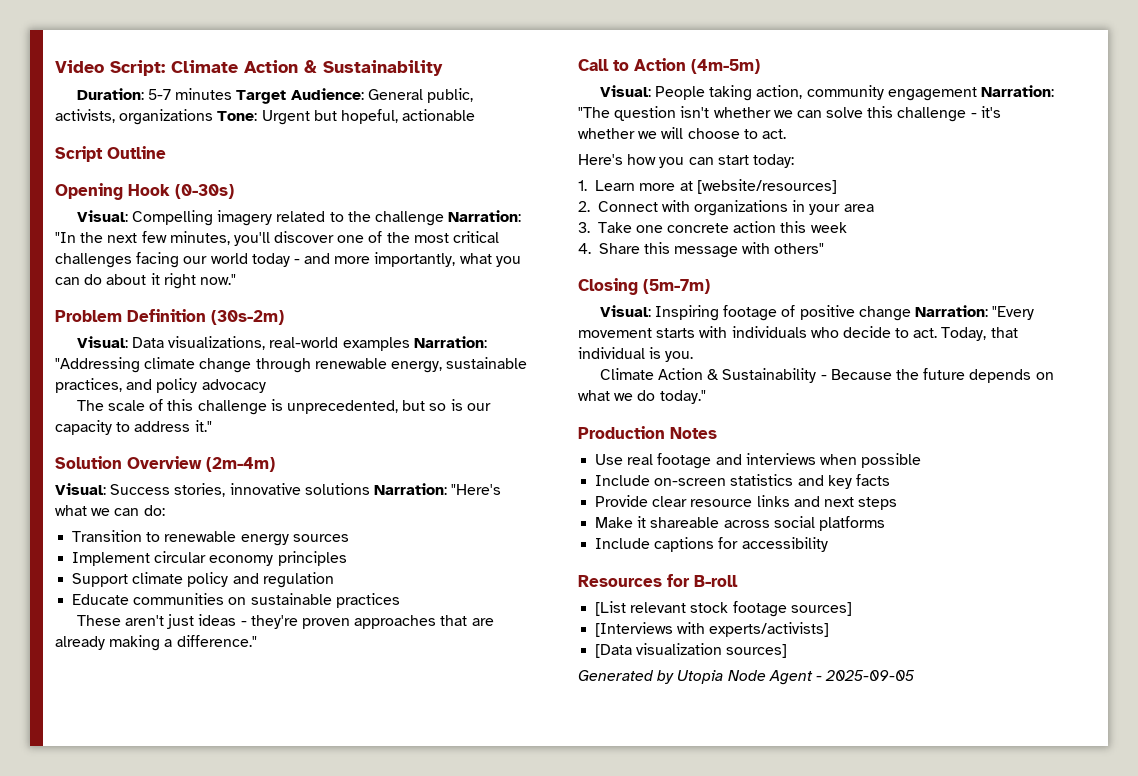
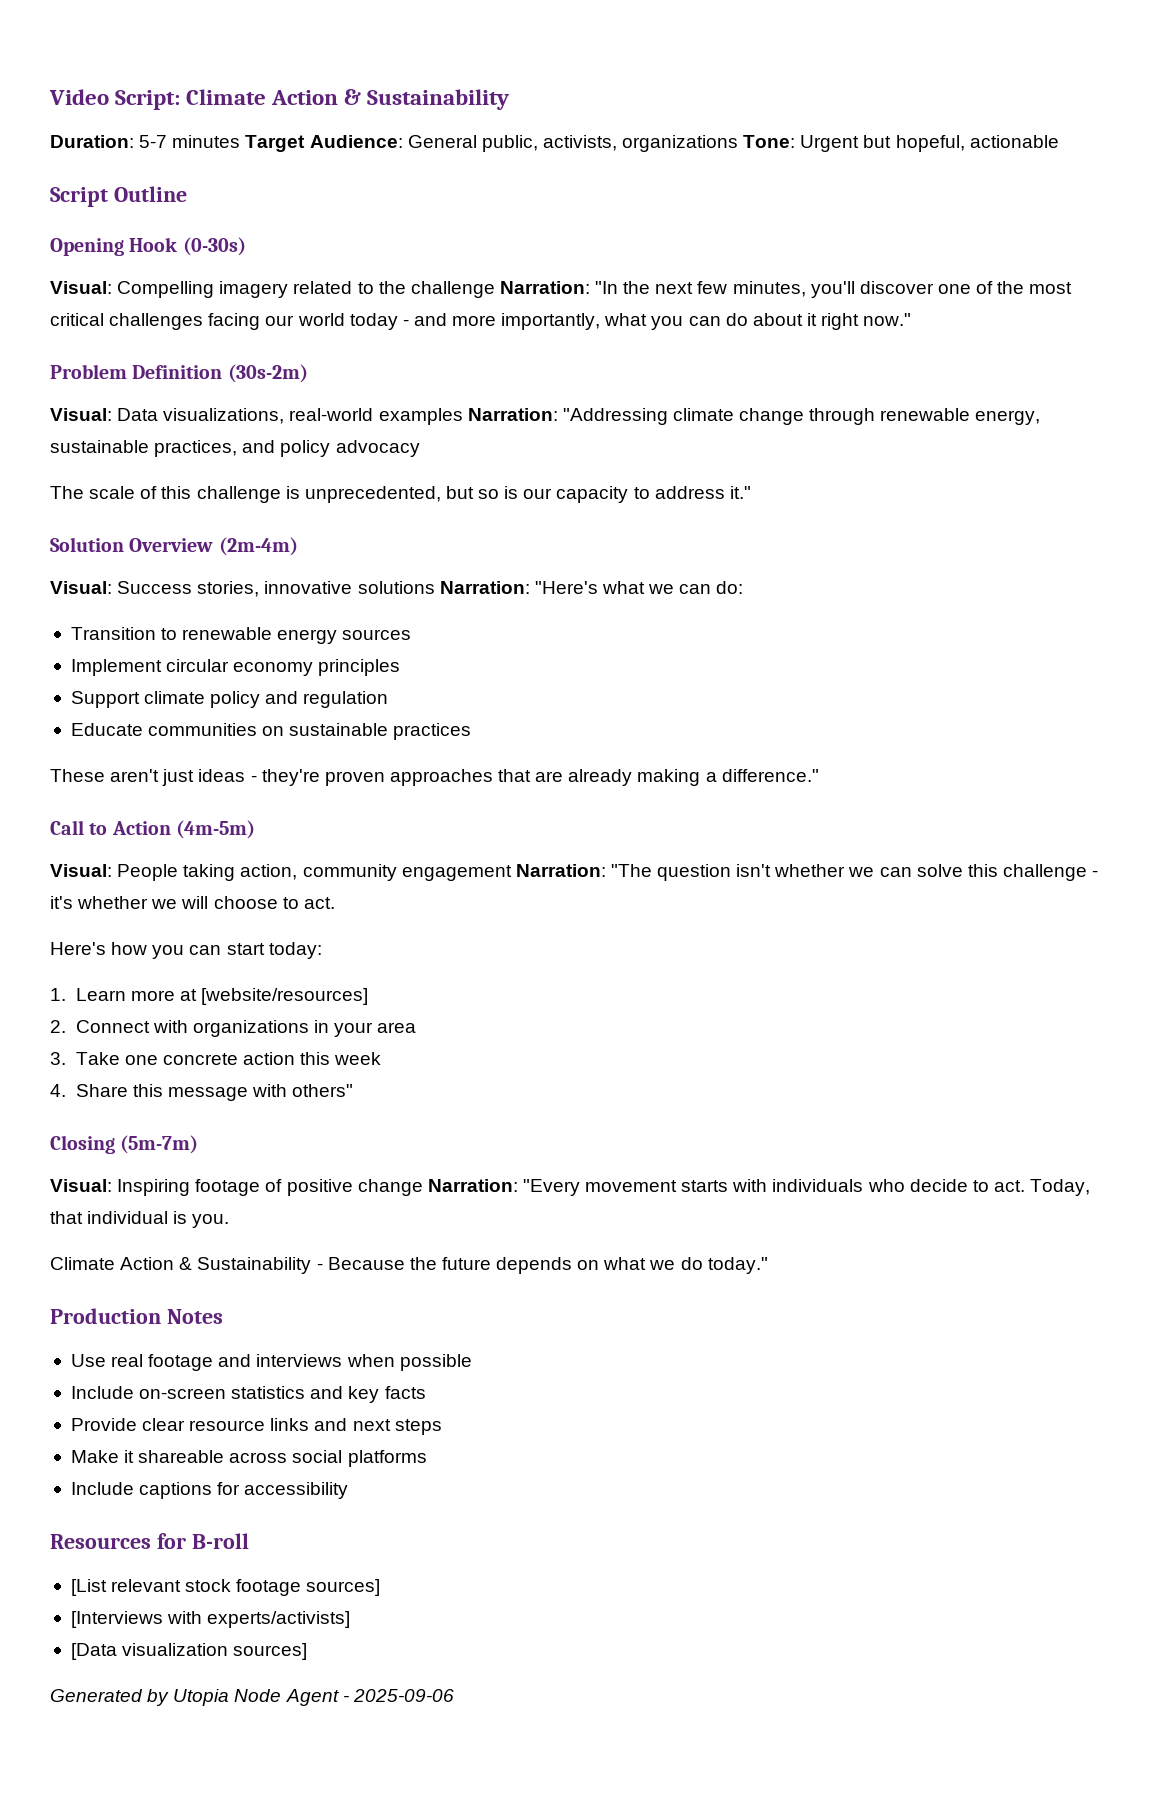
- Generated by Utopia Node Agent - 2025-09-05
+ Generated by Utopia Node Agent - 2025-09-06

